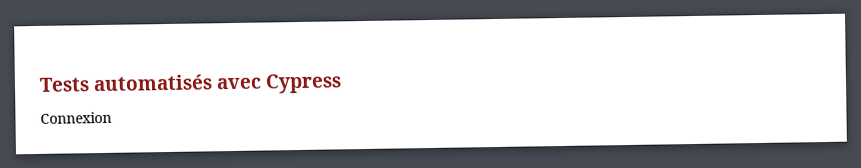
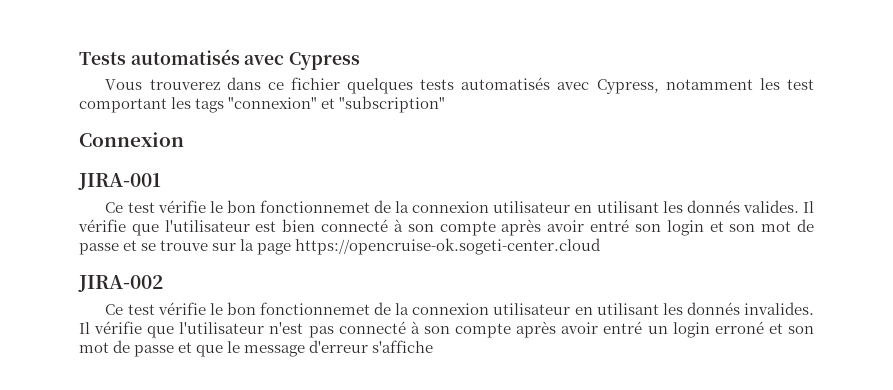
+ Vous trouverez dans ce fichier quelques tests automatisés avec Cypress, notamment les test comportant les tags "connexion" et "subscription"
  Connexion
+ JIRA-001
+ Ce test vérifie le bon fonctionnemet de la connexion utilisateur en utilisant les donnés valides. Il vérifie que l'utilisateur est bien connecté à son compte après avoir entré son login et son mot de passe et se trouve sur la page https://opencruise-ok.sogeti-center.cloud
+ JIRA-002
+ Ce test vérifie le bon fonctionnemet de la connexion utilisateur en utilisant les donnés invalides. Il vérifie que l'utilisateur n'est pas connecté à son compte après avoir entré un login erroné et son mot de passe et que le message d'erreur s'affiche

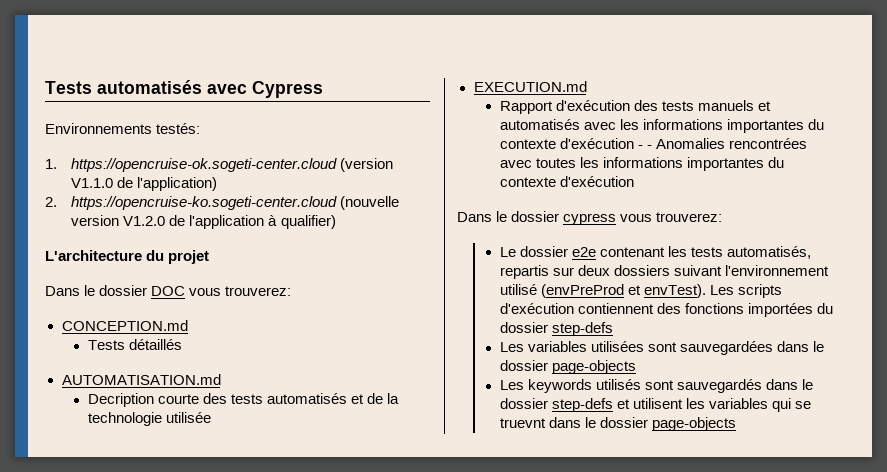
- Vous trouverez dans ce fichier quelques tests automatisés avec Cypress, notamment les test comportant les tags "connexion" et "subscription"
- Connexion
- JIRA-001
- Ce test vérifie le bon fonctionnemet de la connexion utilisateur en utilisant les donnés valides. Il vérifie que l'utilisateur est bien connecté à son compte après avoir entré son login et son mot de passe et se trouve sur la page https://opencruise-ok.sogeti-center.cloud
- JIRA-002
- Ce test vérifie le bon fonctionnemet de la connexion utilisateur en utilisant les donnés invalides. Il vérifie que l'utilisateur n'est pas connecté à son compte après avoir entré un login erroné et son mot de passe et que le message d'erreur s'affiche
+ Environnements testés:
+ 1. https://opencruise-ok.sogeti-center.cloud (version V1.1.0 de l'application)
+ 2. https://opencruise-ko.sogeti-center.cloud (nouvelle version V1.2.0 de l'application à qualifier)
+ L'architecture du projet
+ Dans le dossier DOC vous trouverez:
+ CONCEPTION.md
+ Tests détaillés
+ AUTOMATISATION.md
+ Decription courte des tests automatisés et de la technologie utilisée
+ EXECUTION.md
+ Rapport d'exécution des tests manuels et automatisés avec les informations importantes du contexte d'exécution - - Anomalies rencontrées avec toutes les informations importantes du contexte d'exécution
+ Dans le dossier cypress vous trouverez:
+ Le dossier e2e contenant les tests automatisés, repartis sur deux dossiers suivant l'environnement utilisé (envPreProd et envTest). Les scripts d'exécution contiennent des fonctions importées du dossier step-defs
+ Les variables utilisées sont sauvegardées dans le dossier page-objects
+ Les keywords utilisés sont sauvegardés dans le dossier step-defs et utilisent les variables qui se truevnt dans le dossier page-objects

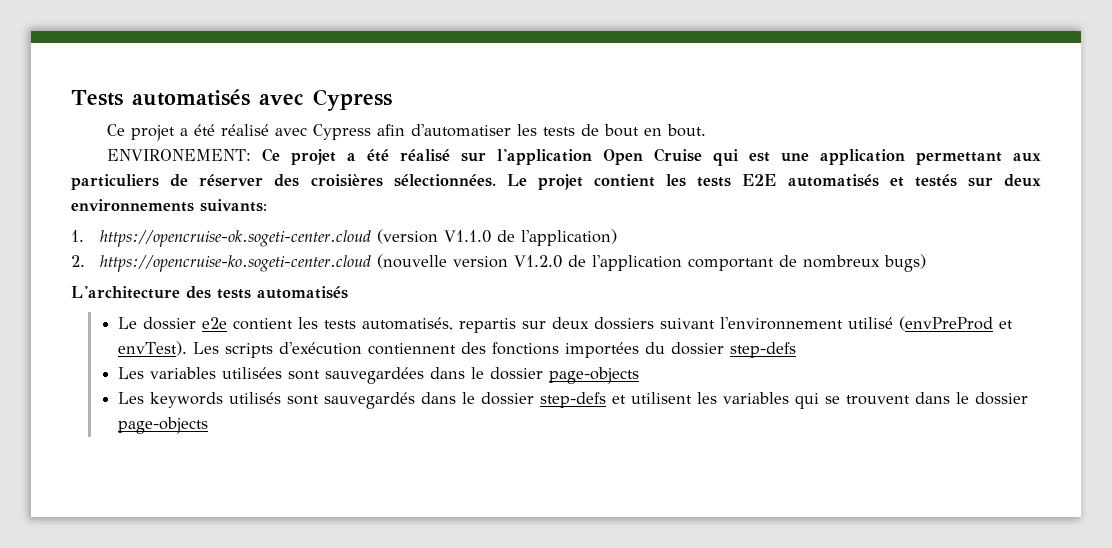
- Environnements testés:
+ Ce projet a été réalisé avec Cypress afin d'automatiser les tests de bout en bout.
+ ENVIRONEMENT: Ce projet a été réalisé sur l'application Open Cruise qui est une application permettant aux particuliers de réserver des croisières sélectionnées. Le projet contient les tests E2E automatisés et testés sur deux environnements suivants:
- 2. https://opencruise-ko.sogeti-center.cloud (nouvelle version V1.2.0 de l'application à qualifier)
- L'architecture du projet
- Dans le dossier DOC vous trouverez:
- CONCEPTION.md
- Tests détaillés
- AUTOMATISATION.md
- Decription courte des tests automatisés et de la technologie utilisée
- EXECUTION.md
- Rapport d'exécution des tests manuels et automatisés avec les informations importantes du contexte d'exécution - - Anomalies rencontrées avec toutes les informations importantes du contexte d'exécution
- Dans le dossier cypress vous trouverez:
+ 2. https://opencruise-ko.sogeti-center.cloud (nouvelle version V1.2.0 de l'application comportant de nombreux bugs)
+ L'architecture des tests automatisés
- Le dossier e2e contenant les tests automatisés, repartis sur deux dossiers suivant l'environnement utilisé (envPreProd et envTest).
+ Le dossier e2e contient les tests automatisés, repartis sur deux dossiers suivant l'environnement utilisé (envPreProd et envTest).
- Les keywords utilisés sont sauvegardés dans le dossier step-defs et utilisent les variables qui se truevnt dans le dossier page-objects
+ Les keywords utilisés sont sauvegardés dans le dossier step-defs et utilisent les variables qui se trouvent dans le dossier page-objects

